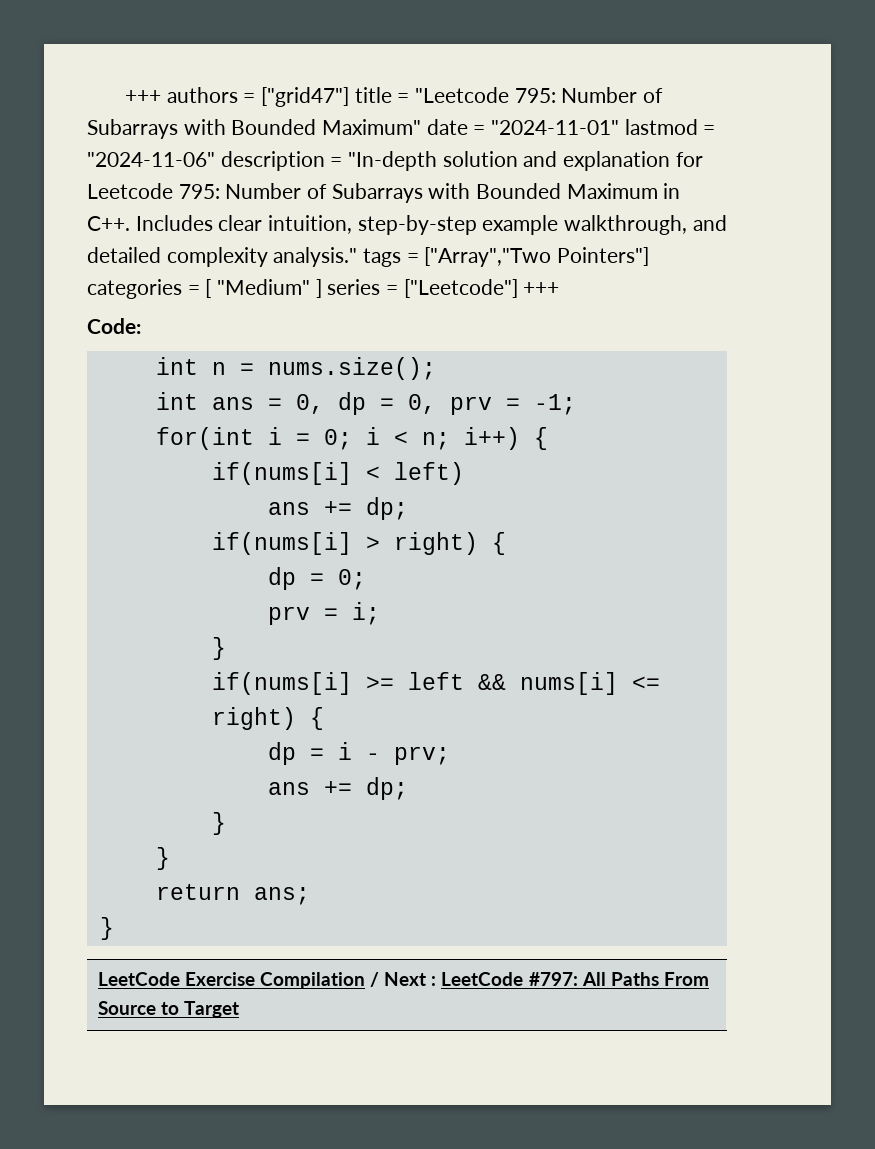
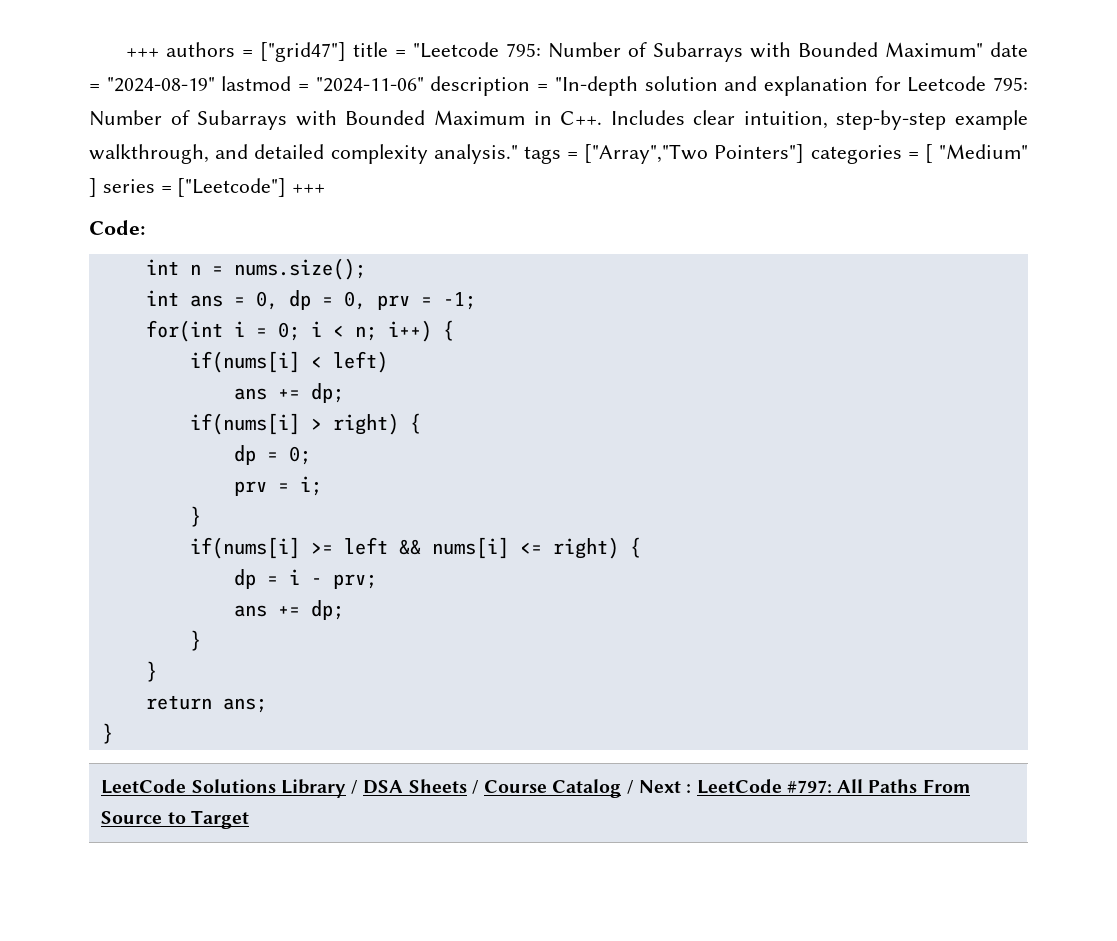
- +++ authors = ["grid47"] title = "Leetcode 795: Number of Subarrays with Bounded Maximum" date = "2024-11-01" lastmod = "2024-11-06" description = "In-depth solution and explanation for Leetcode 795: Number of Subarrays with Bounded Maximum in C++. Includes clear intuition, step-by-step example walkthrough, and detailed complexity analysis." tags = ["Array","Two Pointers"] categories = [ "Medium" ] series = ["Leetcode"] +++
+ +++ authors = ["grid47"] title = "Leetcode 795: Number of Subarrays with Bounded Maximum" date = "2024-08-19" lastmod = "2024-11-06" description = "In-depth solution and explanation for Leetcode 795: Number of Subarrays with Bounded Maximum in C++. Includes clear intuition, step-by-step example walkthrough, and detailed complexity analysis." tags = ["Array","Two Pointers"] categories = [ "Medium" ] series = ["Leetcode"] +++
- LeetCode Exercise Compilation / Next : LeetCode #797: All Paths From Source to Target
+ LeetCode Solutions Library / DSA Sheets / Course Catalog / Next : LeetCode #797: All Paths From Source to Target

